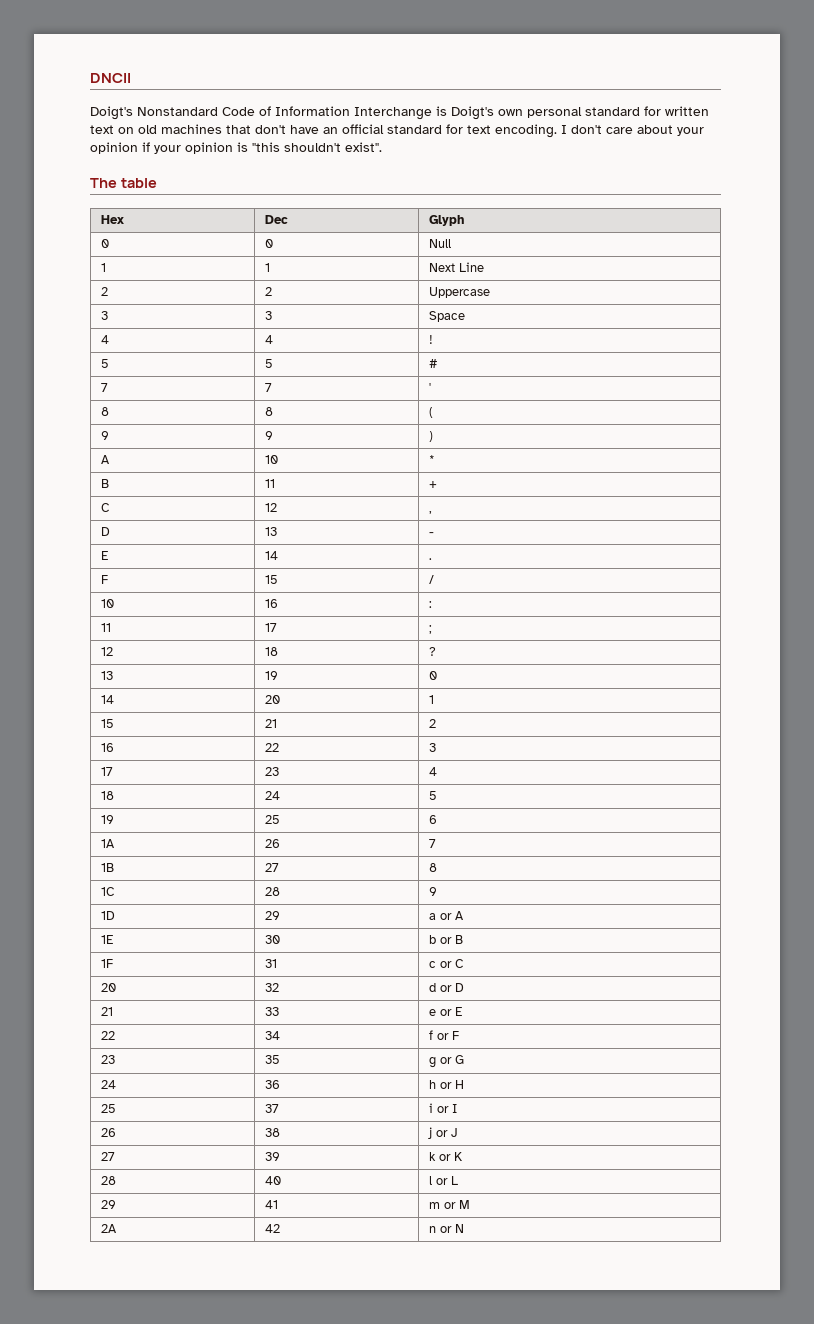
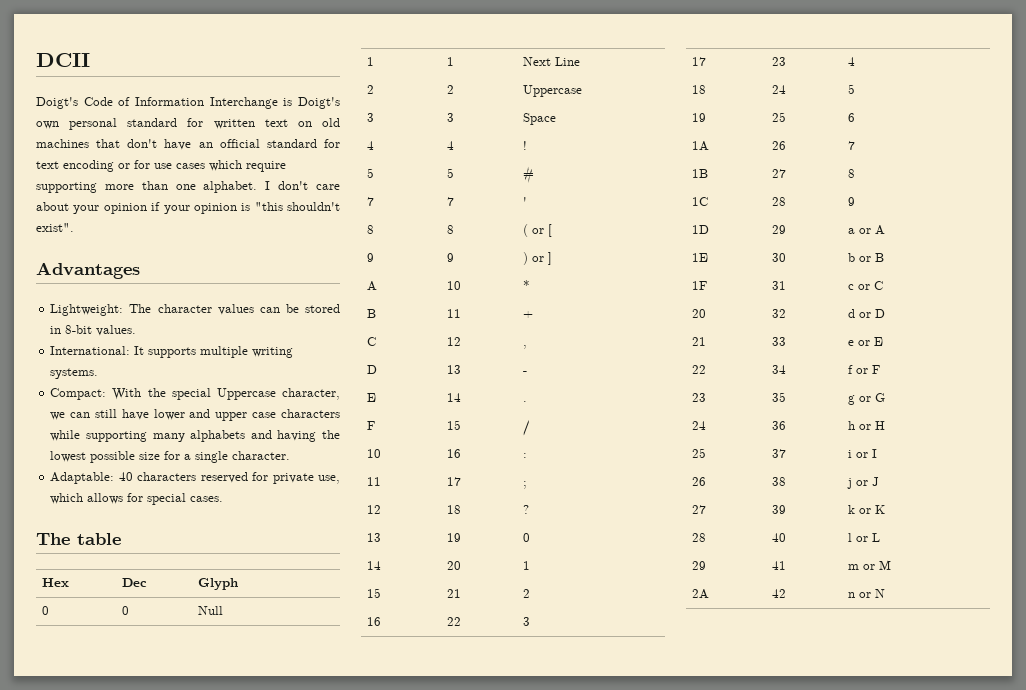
- DNCII
- Doigt's Nonstandard Code of Information Interchange is Doigt's own personal standard for written text on old machines that don't have an official standard for text encoding.
+ DCII
+ Doigt's Code of Information Interchange is Doigt's own personal standard for written text on old machines that don't have an official standard for text encoding or for use cases which require supporting more than one alphabet.
+ Advantages
+ Lightweight: The character values can be stored in 8-bit values.
+ International: It supports multiple writing systems.
+ Compact: With the special Uppercase character, we can still have lower and upper case characters while supporting many alphabets and having the lowest possible size for a single character.
+ Adaptable: 40 characters reserved for private use, which allows for special cases.
- 8 | 8 | (
+ 8 | 8 | ( or [
- 9 | 9 | )
+ 9 | 9 | ) or ]

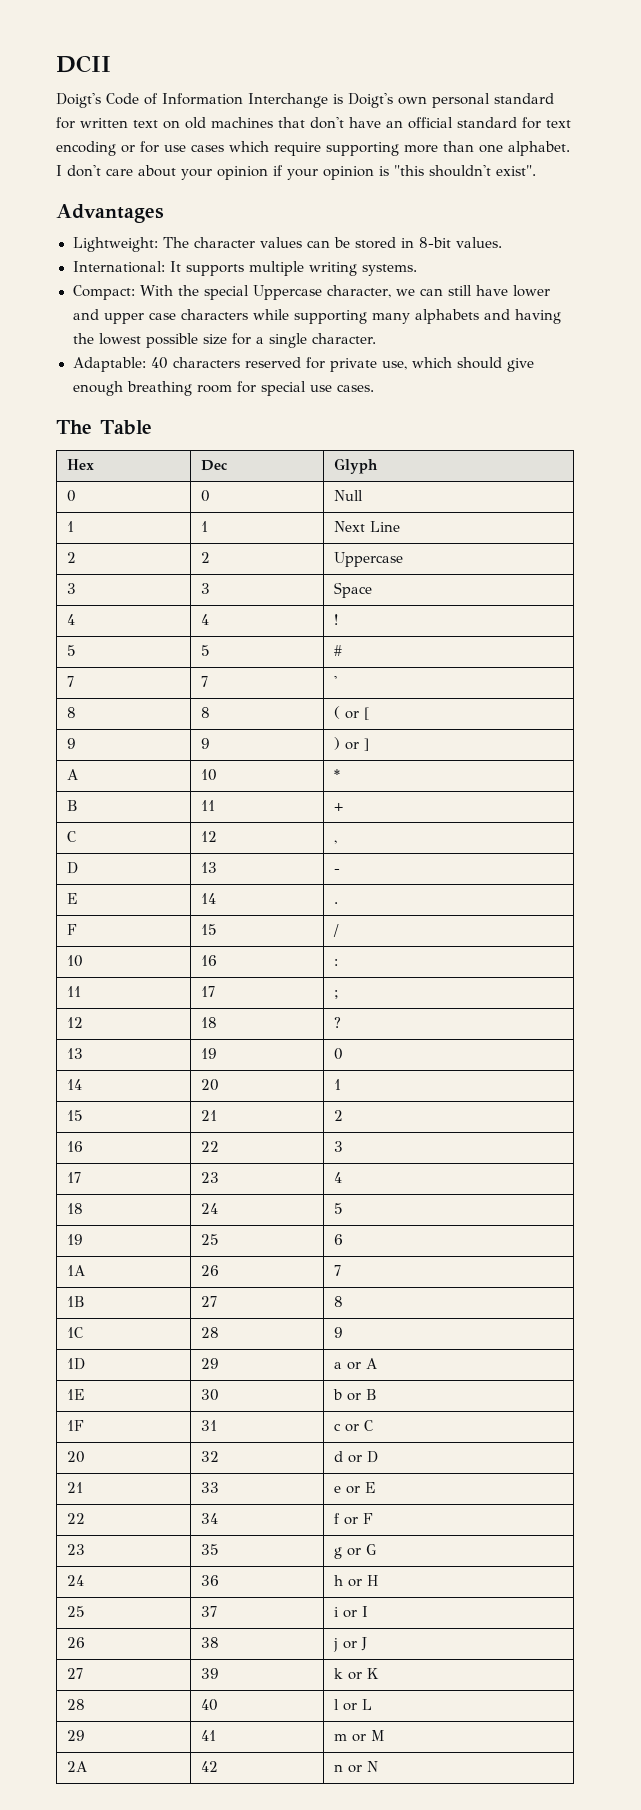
- Adaptable: 40 characters reserved for private use, which allows for special cases.
+ Adaptable: 40 characters reserved for private use, which should give enough breathing room for special use cases.
- The table
+ The Table

